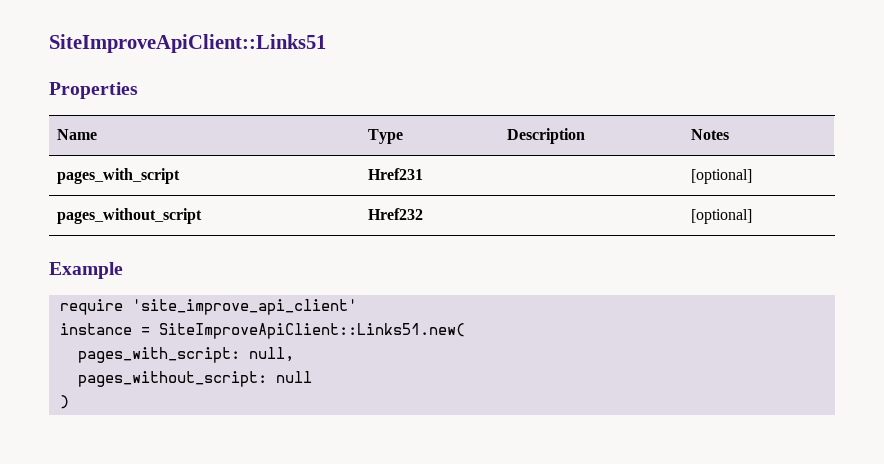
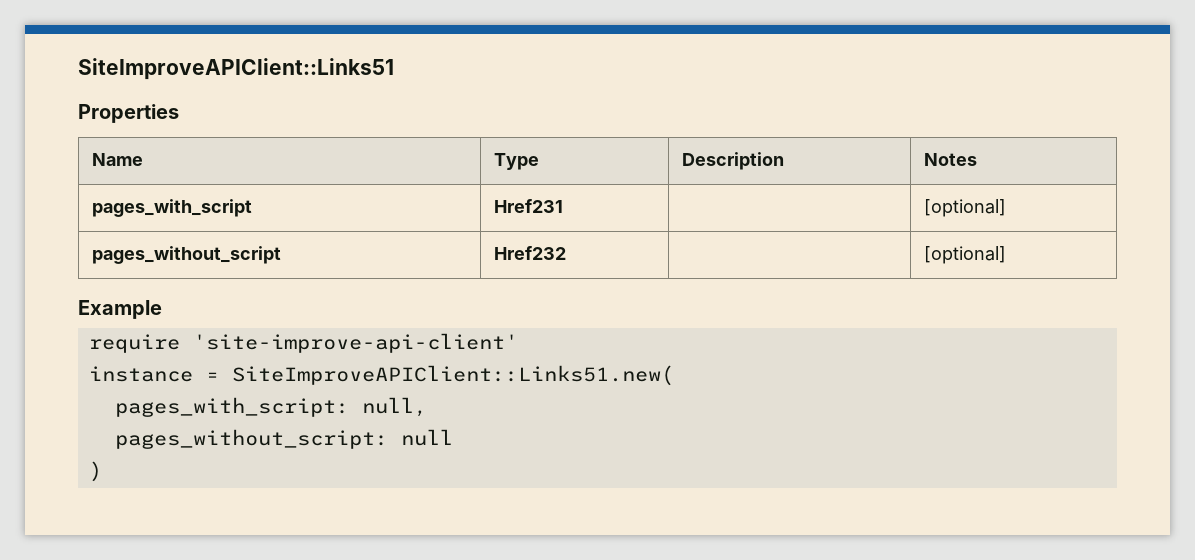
- SiteImproveApiClient::Links51
+ SiteImproveAPIClient::Links51
- require 'site_improve_api_client'
+ require 'site-improve-api-client'
- instance = SiteImproveApiClient::Links51.new(
+ instance = SiteImproveAPIClient::Links51.new(

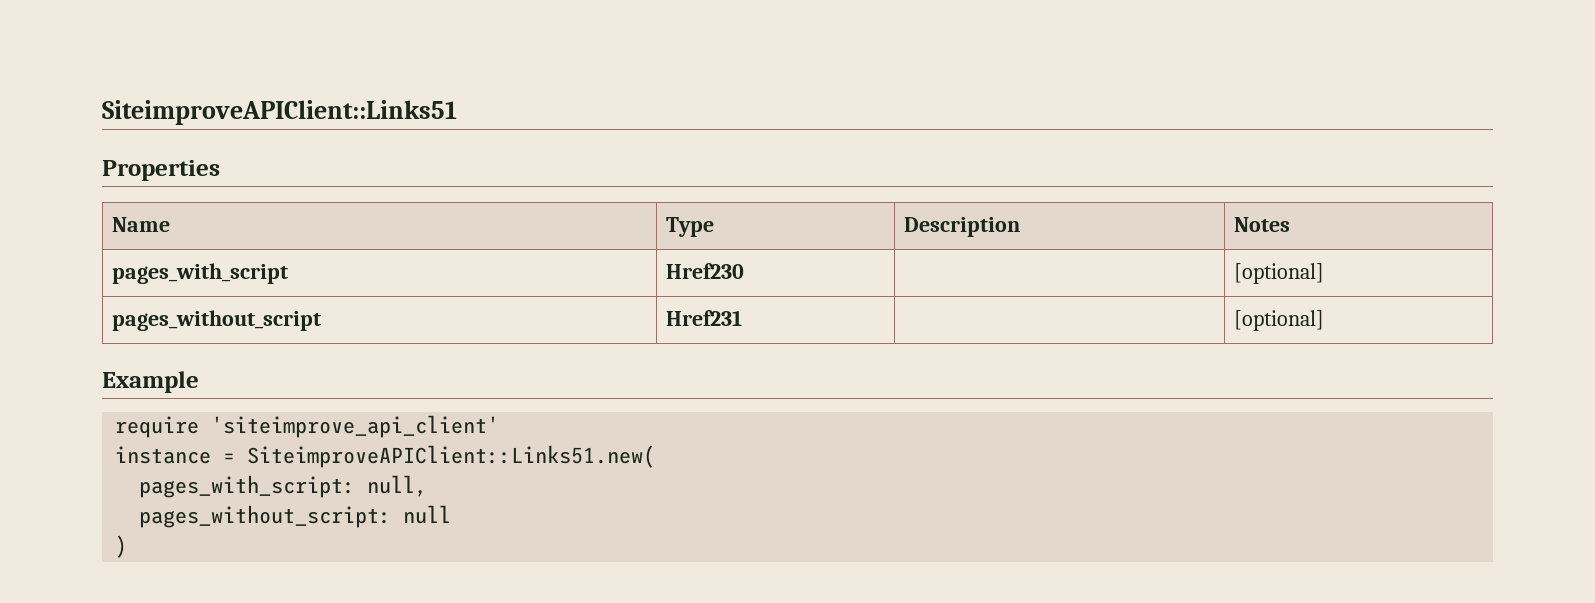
- SiteImproveAPIClient::Links51
+ SiteimproveAPIClient::Links51
- pages_with_script | Href231 | | [optional]
+ pages_with_script | Href230 | | [optional]
- pages_without_script | Href232 | | [optional]
+ pages_without_script | Href231 | | [optional]
- require 'site-improve-api-client'
+ require 'siteimprove_api_client'
- instance = SiteImproveAPIClient::Links51.new(
+ instance = SiteimproveAPIClient::Links51.new(

